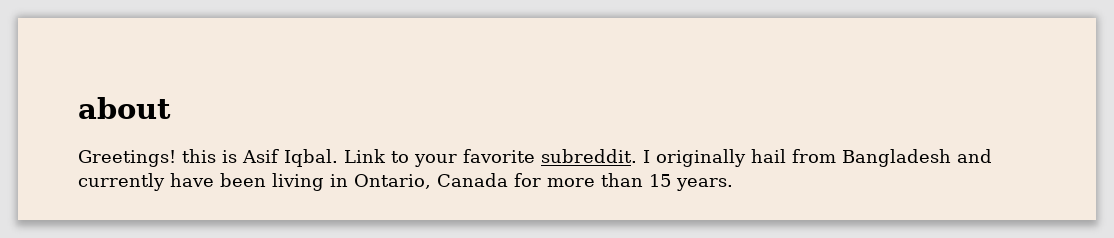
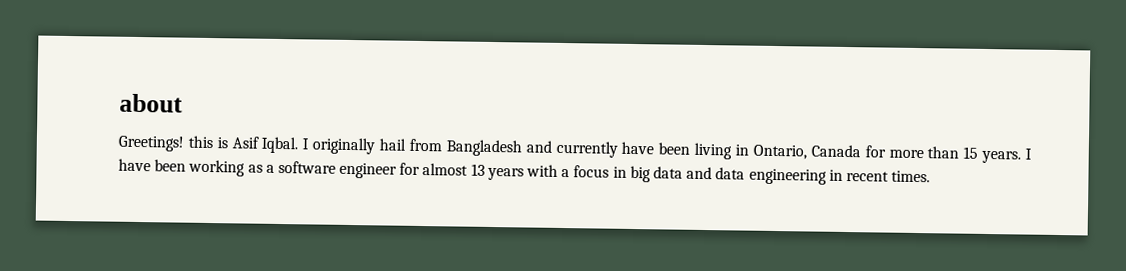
- Link to your favorite subreddit.
+ I have been working as a software engineer for almost 13 years with a focus in big data and data engineering in recent times.

